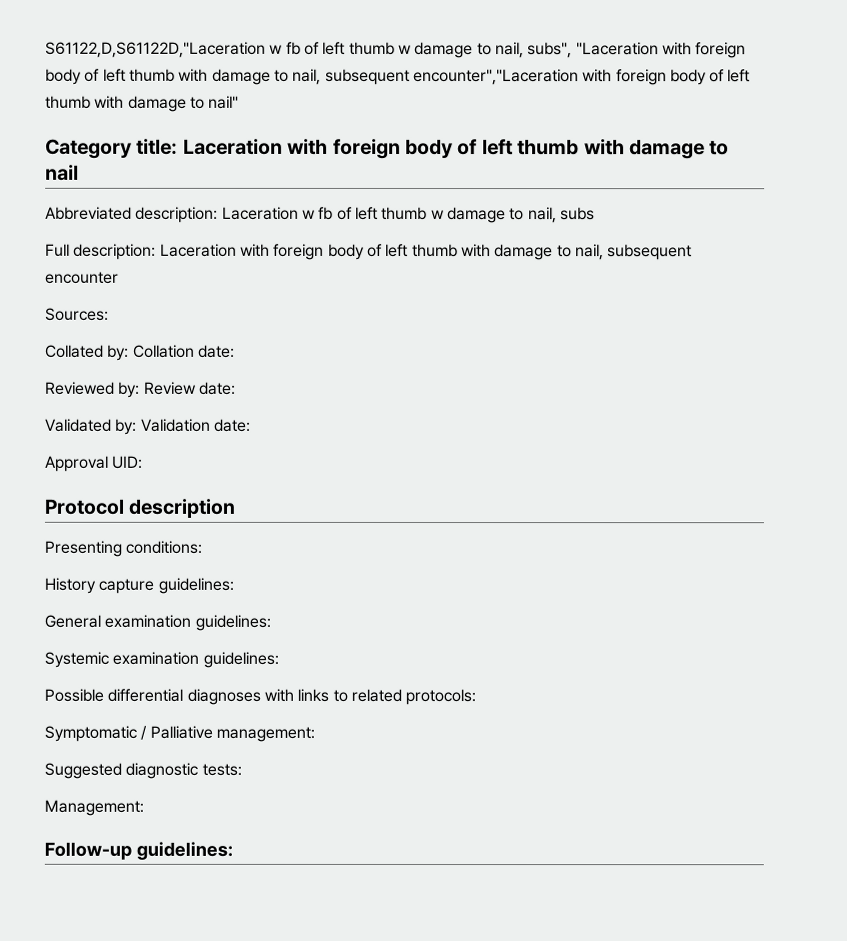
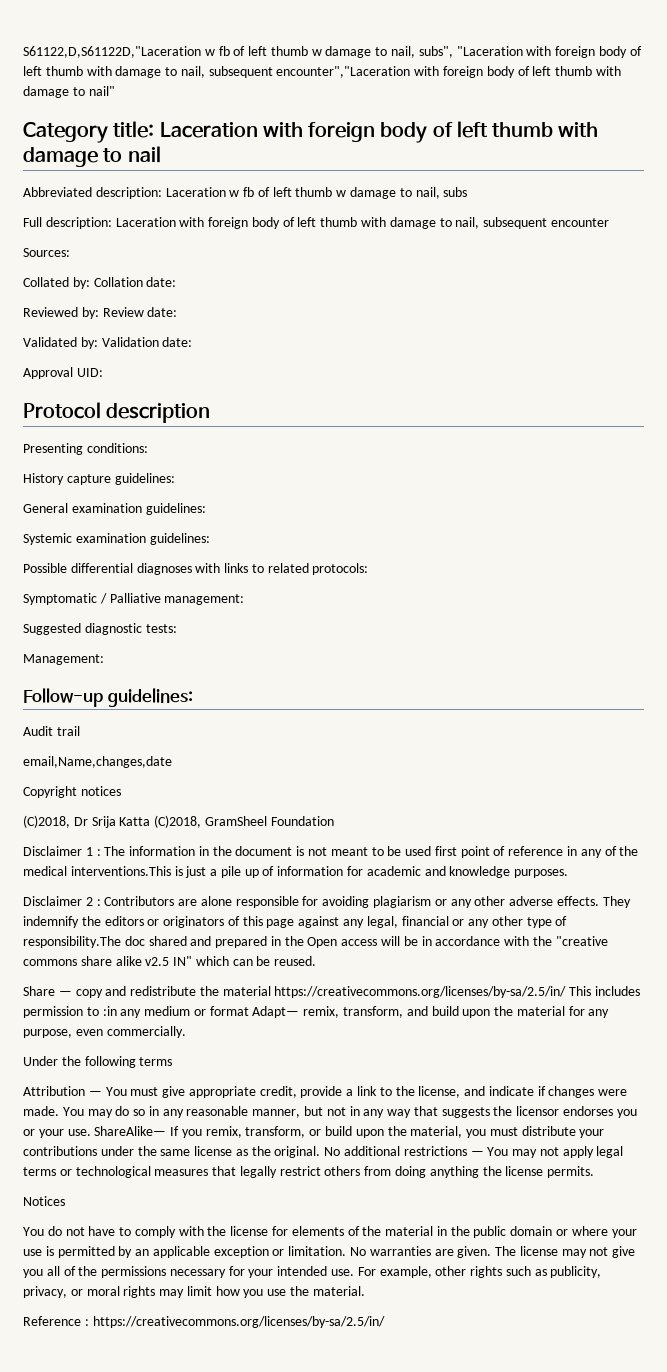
+ Audit trail
+ email,Name,changes,date
+ Copyright notices
+ (C)2018, Dr Srija Katta (C)2018, GramSheel Foundation
+ Disclaimer 1 : The information in the document is not meant to be used first point of reference in any of the medical interventions.This is just a pile up of information for academic and knowledge purposes.
+ Disclaimer 2 : Contributors are alone responsible for avoiding plagiarism or any other adverse effects. They indemnify the editors or originators of this page against any legal, financial or any other type of responsibility.The doc shared and prepared in the Open access will be in accordance with the "creative commons share alike v2.5 IN" which can be reused.
+ Share — copy and redistribute the material https://creativecommons.org/licenses/by-sa/2.5/in/ This includes permission to :in any medium or format Adapt— remix, transform, and build upon the material for any purpose, even commercially.
+ Under the following terms
+ Attribution — You must give appropriate credit, provide a link to the license, and indicate if changes were made. You may do so in any reasonable manner, but not in any way that suggests the licensor endorses you or your use. ShareAlike— If you remix, transform, or build upon the material, you must distribute your contributions under the same license as the original. No additional restrictions — You may not apply legal terms or technological measures that legally restrict others from doing anything the license permits.
+ Notices
+ You do not have to comply with the license for elements of the material in the public domain or where your use is permitted by an applicable exception or limitation. No warranties are given. The license may not give you all of the permissions necessary for your intended use. For example, other rights such as publicity, privacy, or moral rights may limit how you use the material.
+ Reference : https://creativecommons.org/licenses/by-sa/2.5/in/

